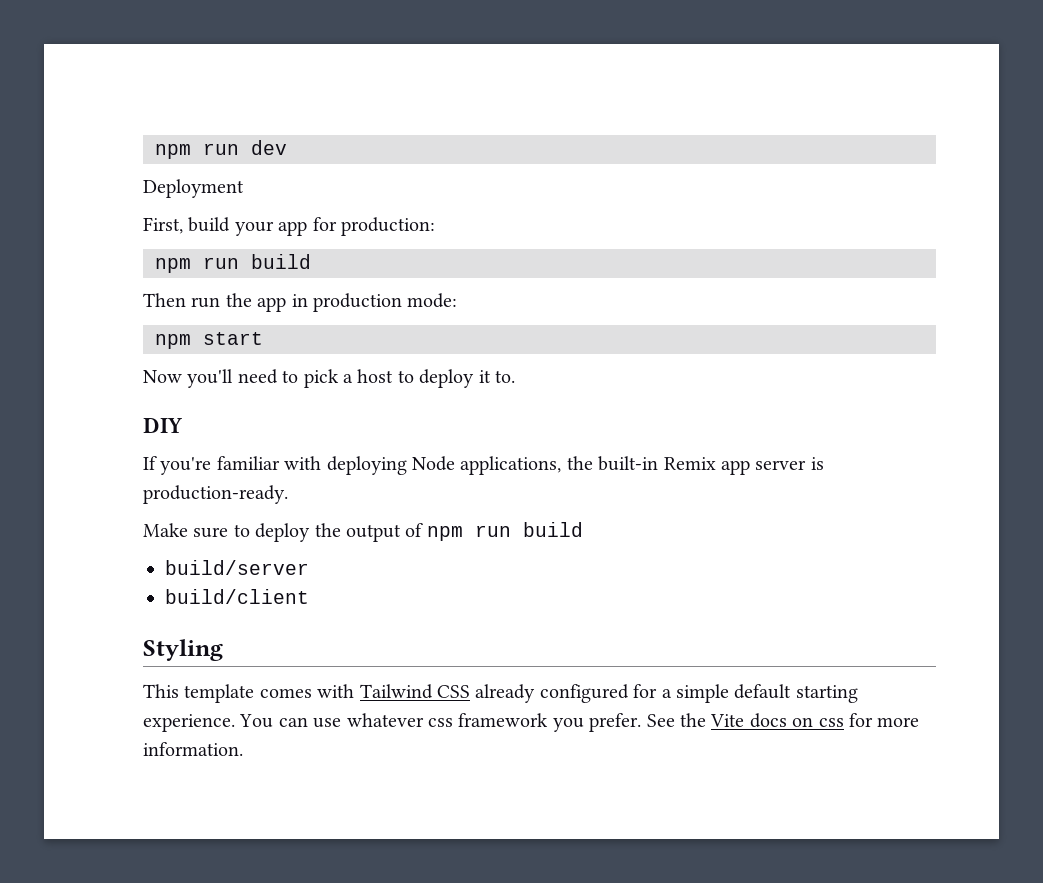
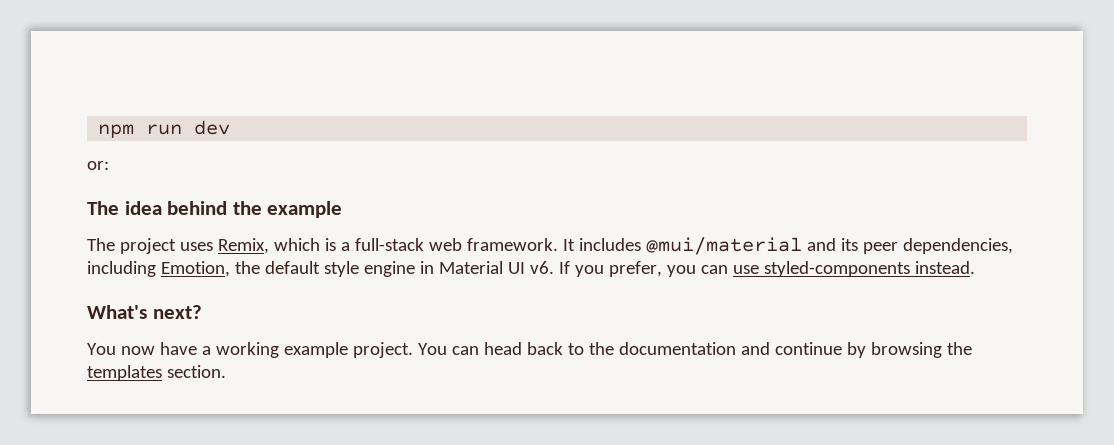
- Deployment
- First, build your app for production:
- npm run build
- Then run the app in production mode:
- npm start
- Now you'll need to pick a host to deploy it to.
- DIY
- If you're familiar with deploying Node applications, the built-in Remix app server is production-ready.
- Make sure to deploy the output of npm run build
- build/server
- build/client
- Styling
- This template comes with Tailwind CSS already configured for a simple default starting experience. You can use whatever css framework you prefer. See the Vite docs on css for more information.
+ or:
+ The idea behind the example
+ The project uses Remix, which is a full-stack web framework. It includes @mui/material and its peer dependencies, including Emotion, the default style engine in Material UI v6. If you prefer, you can use styled-components instead.
+ What's next?
+ You now have a working example project. You can head back to the documentation and continue by browsing the templates section.

